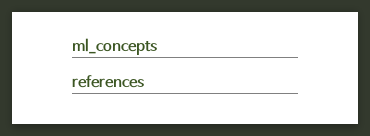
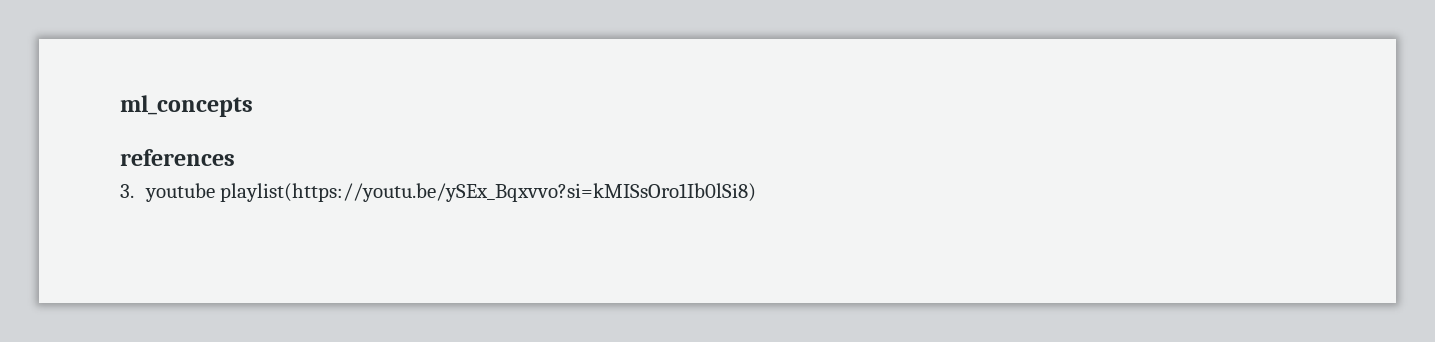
+ 3. youtube playlist(https://youtu.be/ySEx_Bqxvvo?si=kMISsOro1Ib0lSi8)

